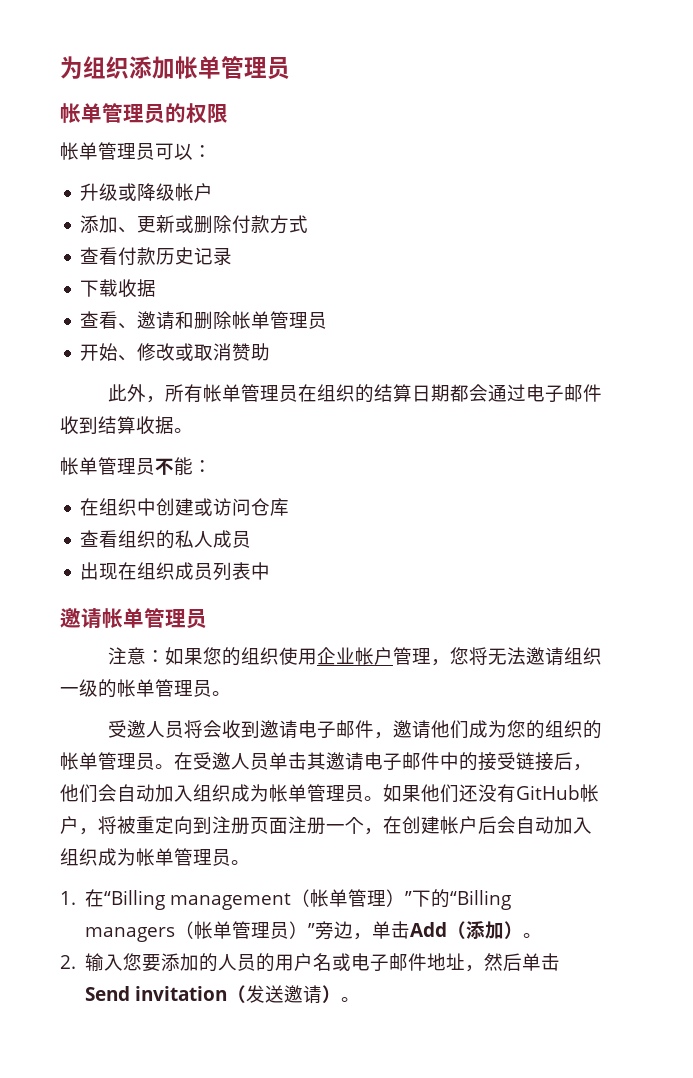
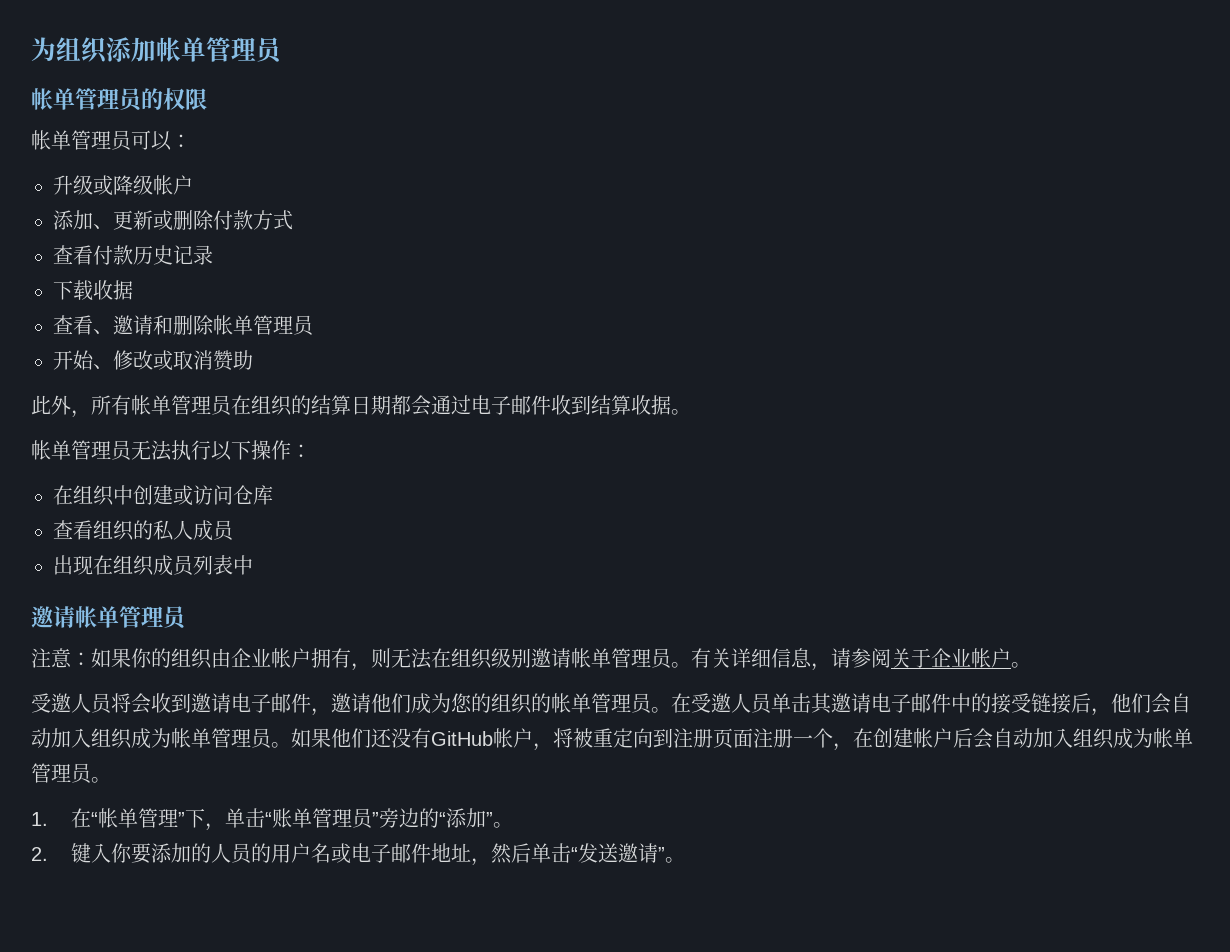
- 帐单管理员不能：
+ 帐单管理员无法执行以下操作：
- 注意：如果您的组织使用企业帐户管理，您将无法邀请组织一级的帐单管理员。
+ 注意：如果你的组织由企业帐户拥有，则无法在组织级别邀请帐单管理员。有关详细信息，请参阅关于企业帐户。
- 1.在“Billing management（帐单管理）”下的“Billing managers（帐单管理员）”旁边，单击Add（添加）。
+ 1.在“帐单管理”下，单击“账单管理员”旁边的“添加”。
- 2.输入您要添加的人员的用户名或电子邮件地址，然后单击Send invitation（发送邀请）。
+ 2.键入你要添加的人员的用户名或电子邮件地址，然后单击“发送邀请”。

